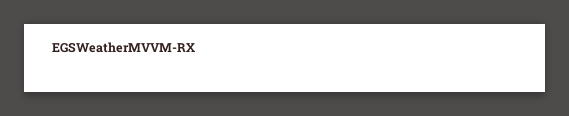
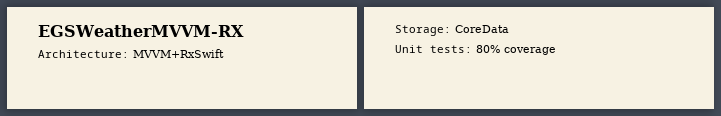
+ Architecture: MVVM+RxSwift
+ Storage: CoreData
+ Unit tests: 80% coverage

